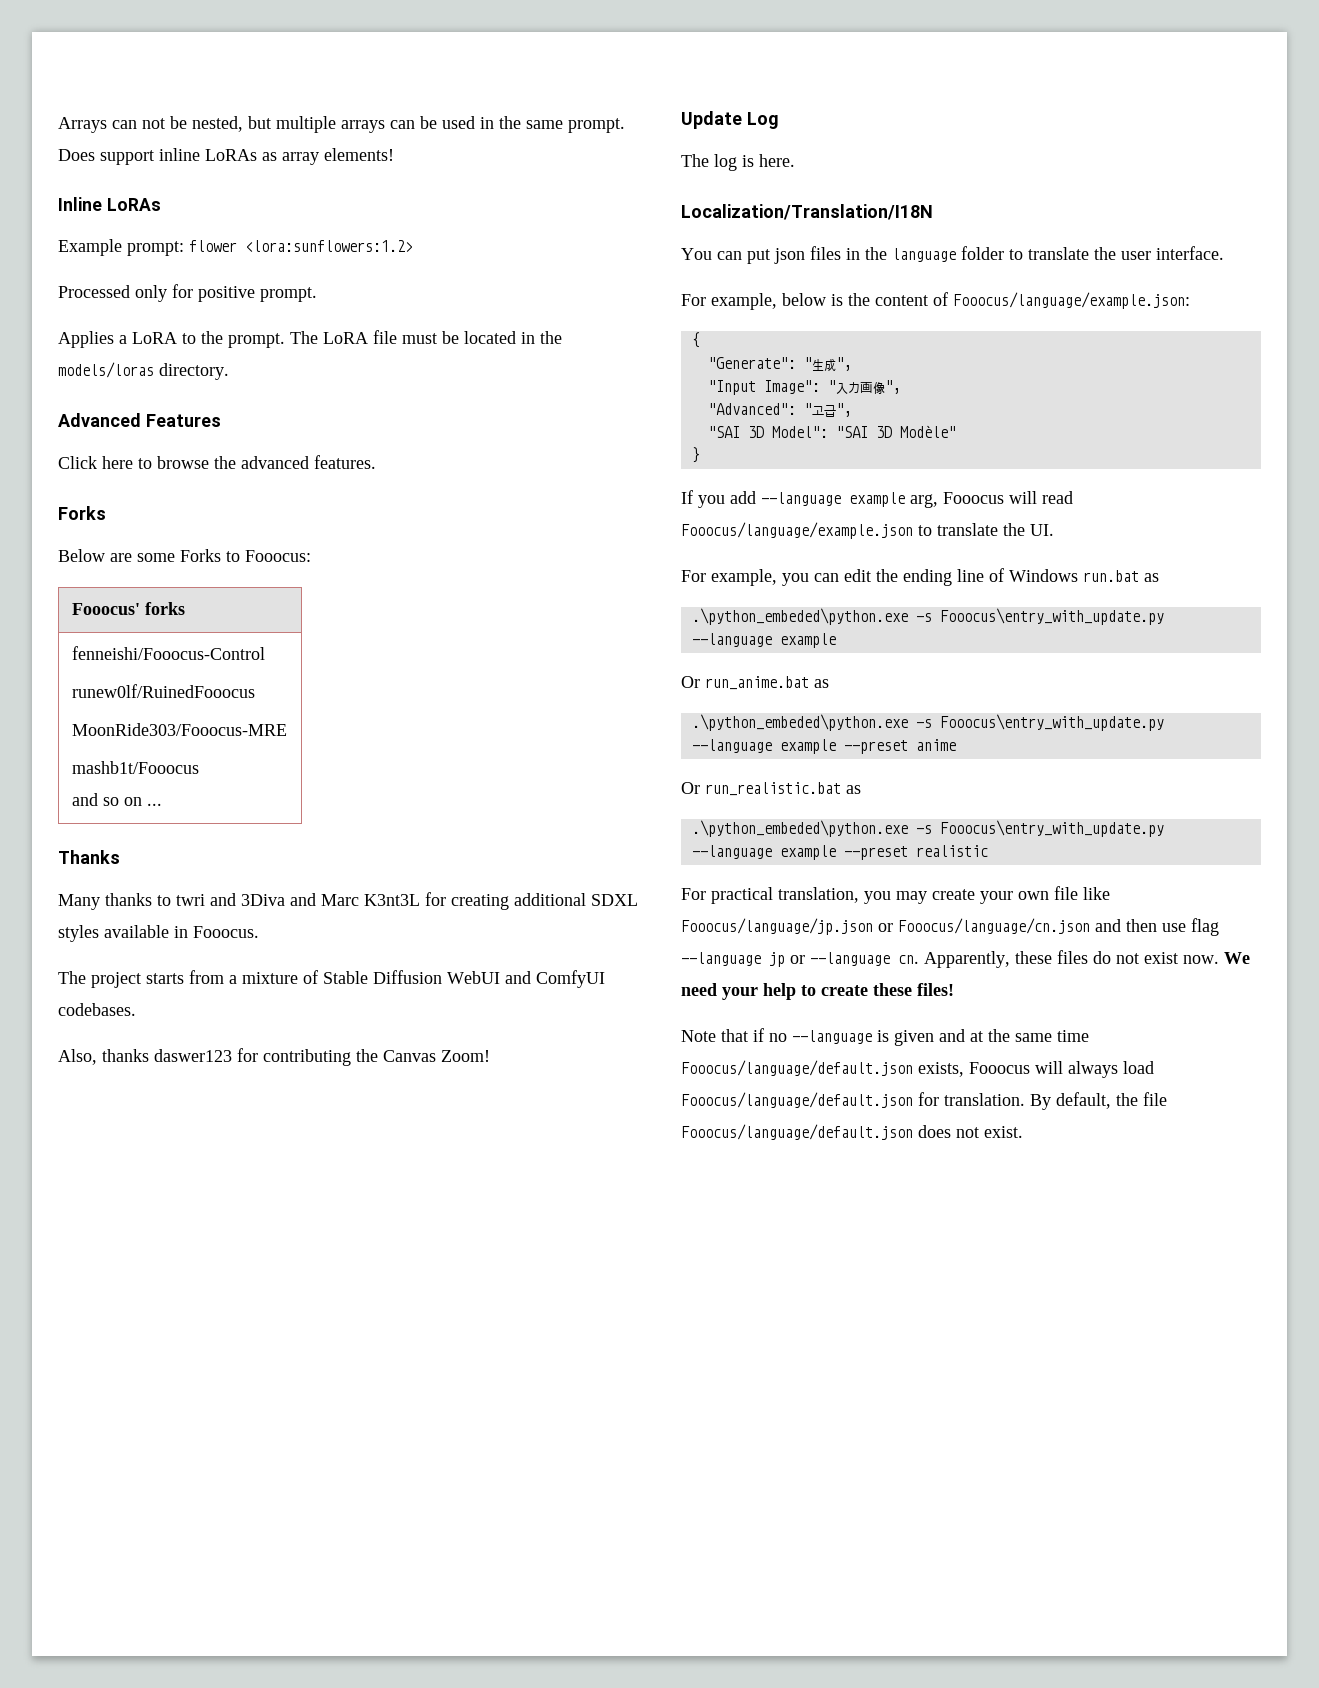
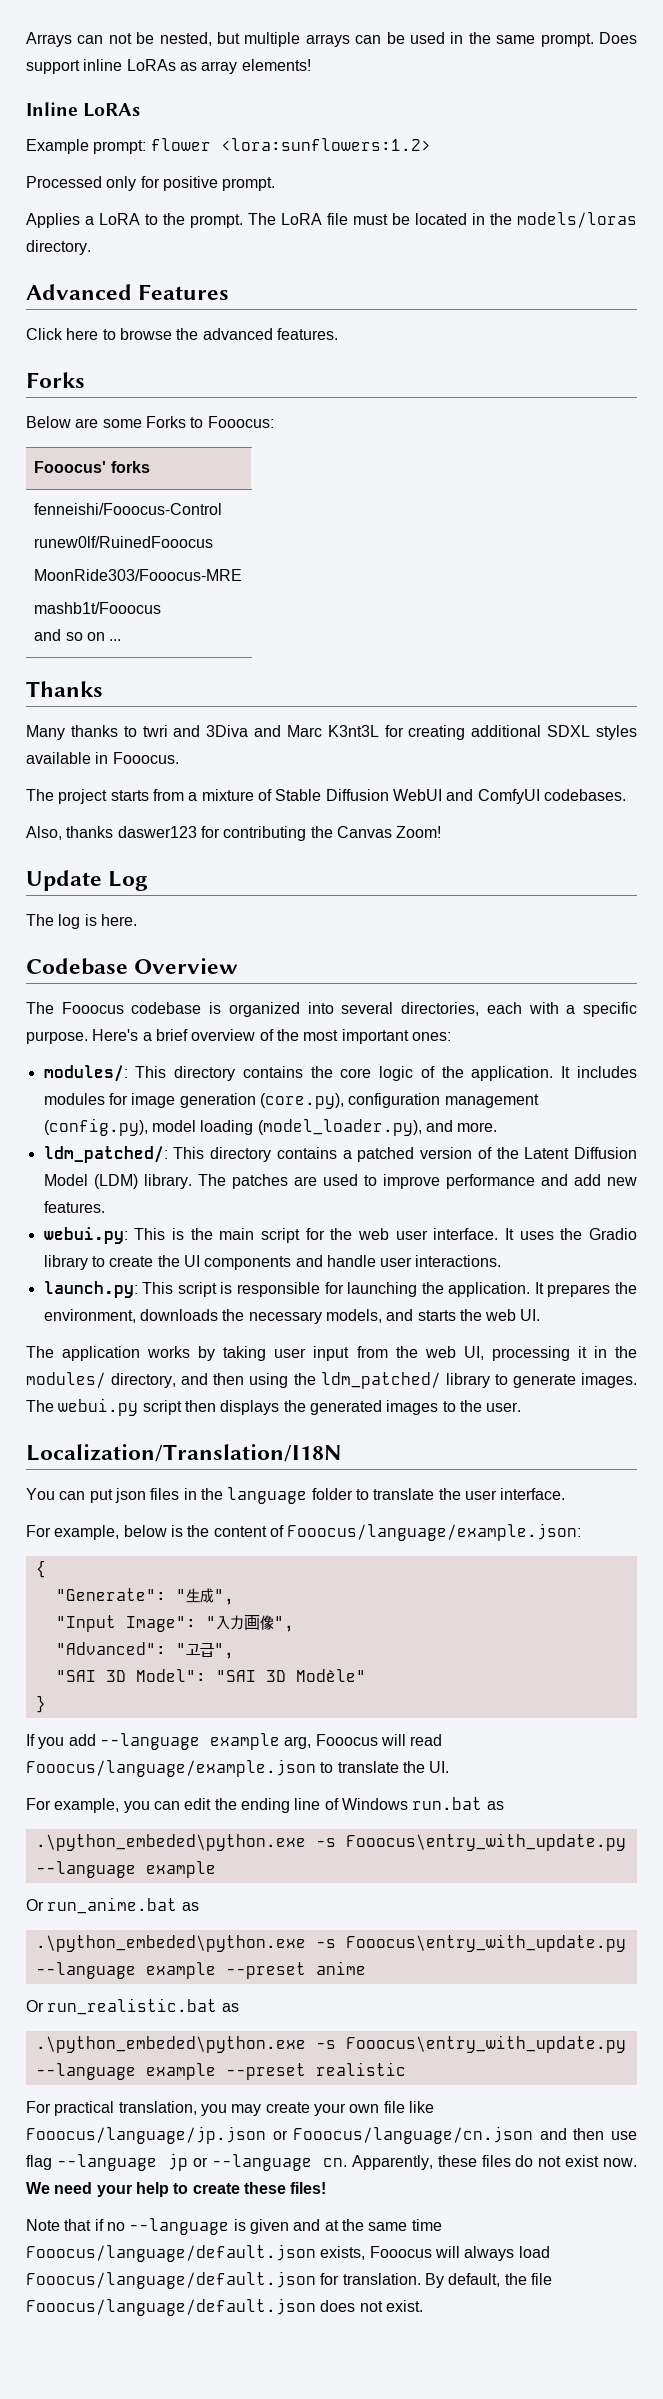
+ Codebase Overview
+ The Fooocus codebase is organized into several directories, each with a specific purpose. Here's a brief overview of the most important ones:
+ modules/: This directory contains the core logic of the application. It includes modules for image generation (core.py), configuration management (config.py), model loading (model_loader.py), and more.
+ ldm_patched/: This directory contains a patched version of the Latent Diffusion Model (LDM) library. The patches are used to improve performance and add new features.
+ webui.py: This is the main script for the web user interface. It uses the Gradio library to create the UI components and handle user interactions.
+ launch.py: This script is responsible for launching the application. It prepares the environment, downloads the necessary models, and starts the web UI.
+ The application works by taking user input from the web UI, processing it in the modules/ directory, and then using the ldm_patched/ library to generate images. The webui.py script then displays the generated images to the user.

